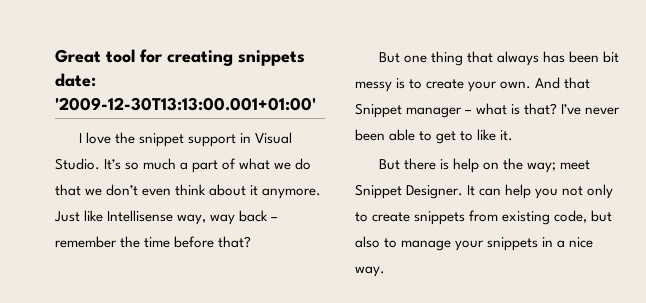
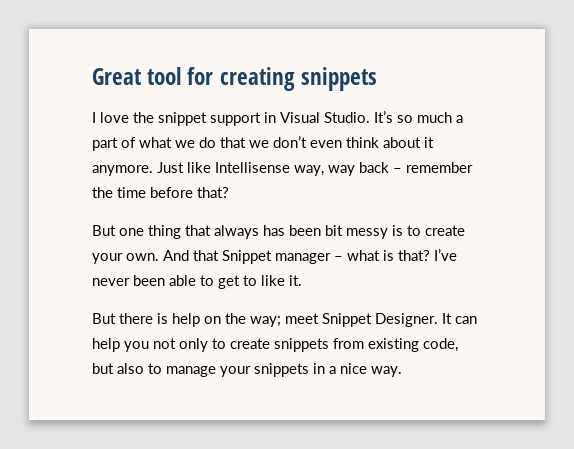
- Great tool for creating snippets date: '2009-12-30T13:13:00.001+01:00'
+ Great tool for creating snippets

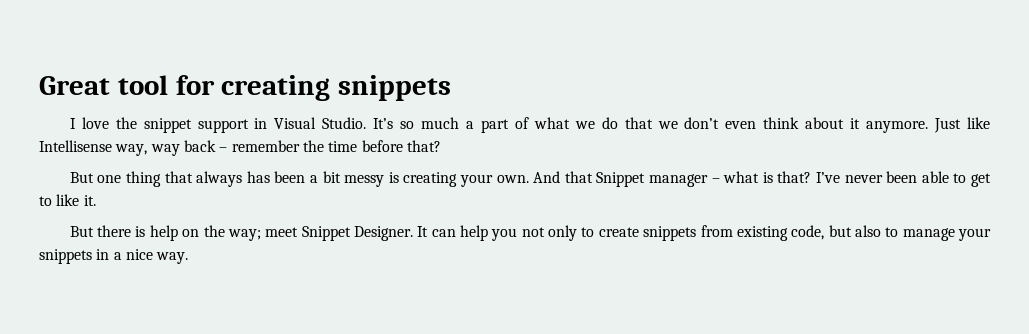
- But one thing that always has been bit messy is to create your own.
+ But one thing that always has been a bit messy is creating your own.

